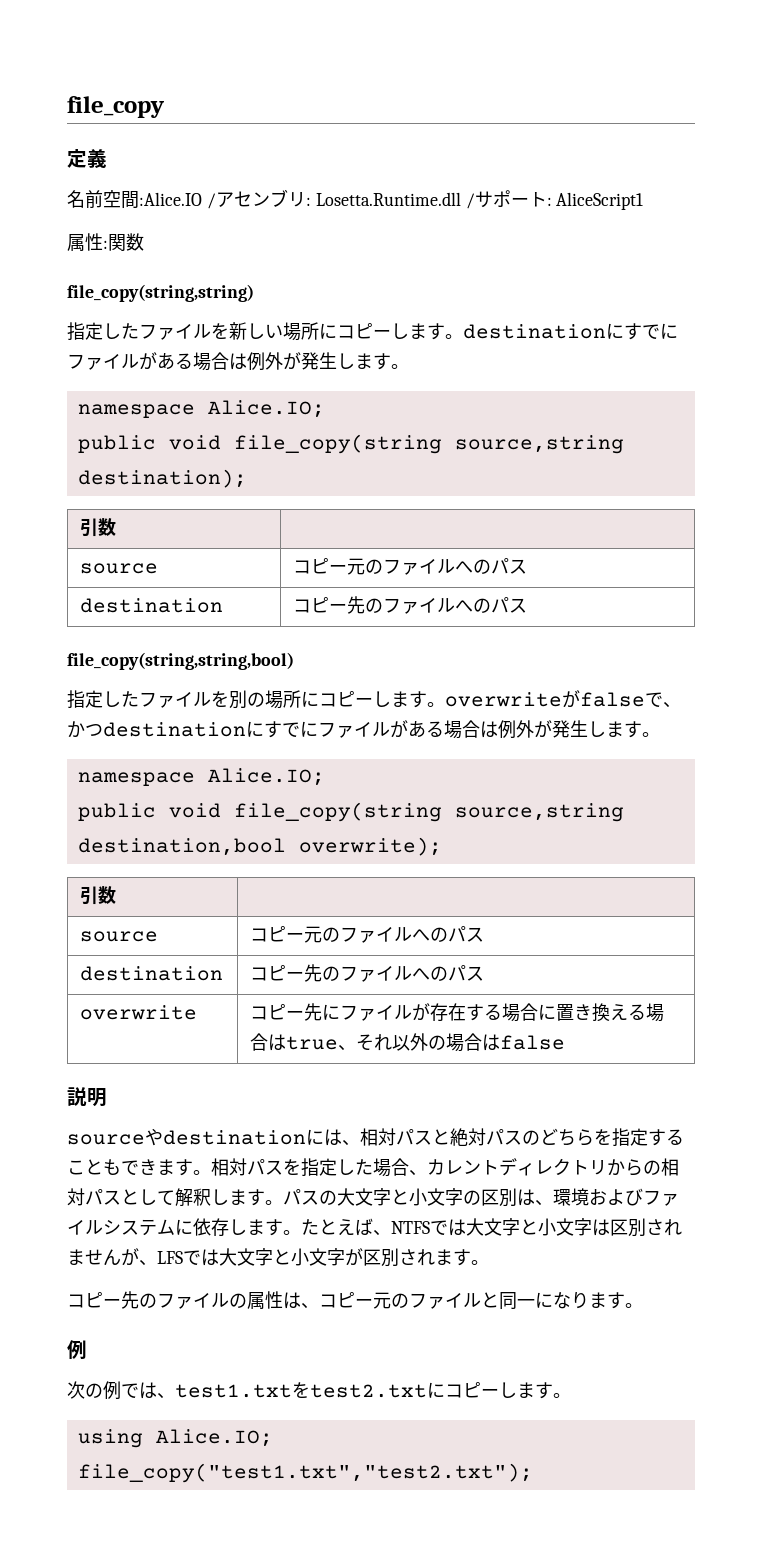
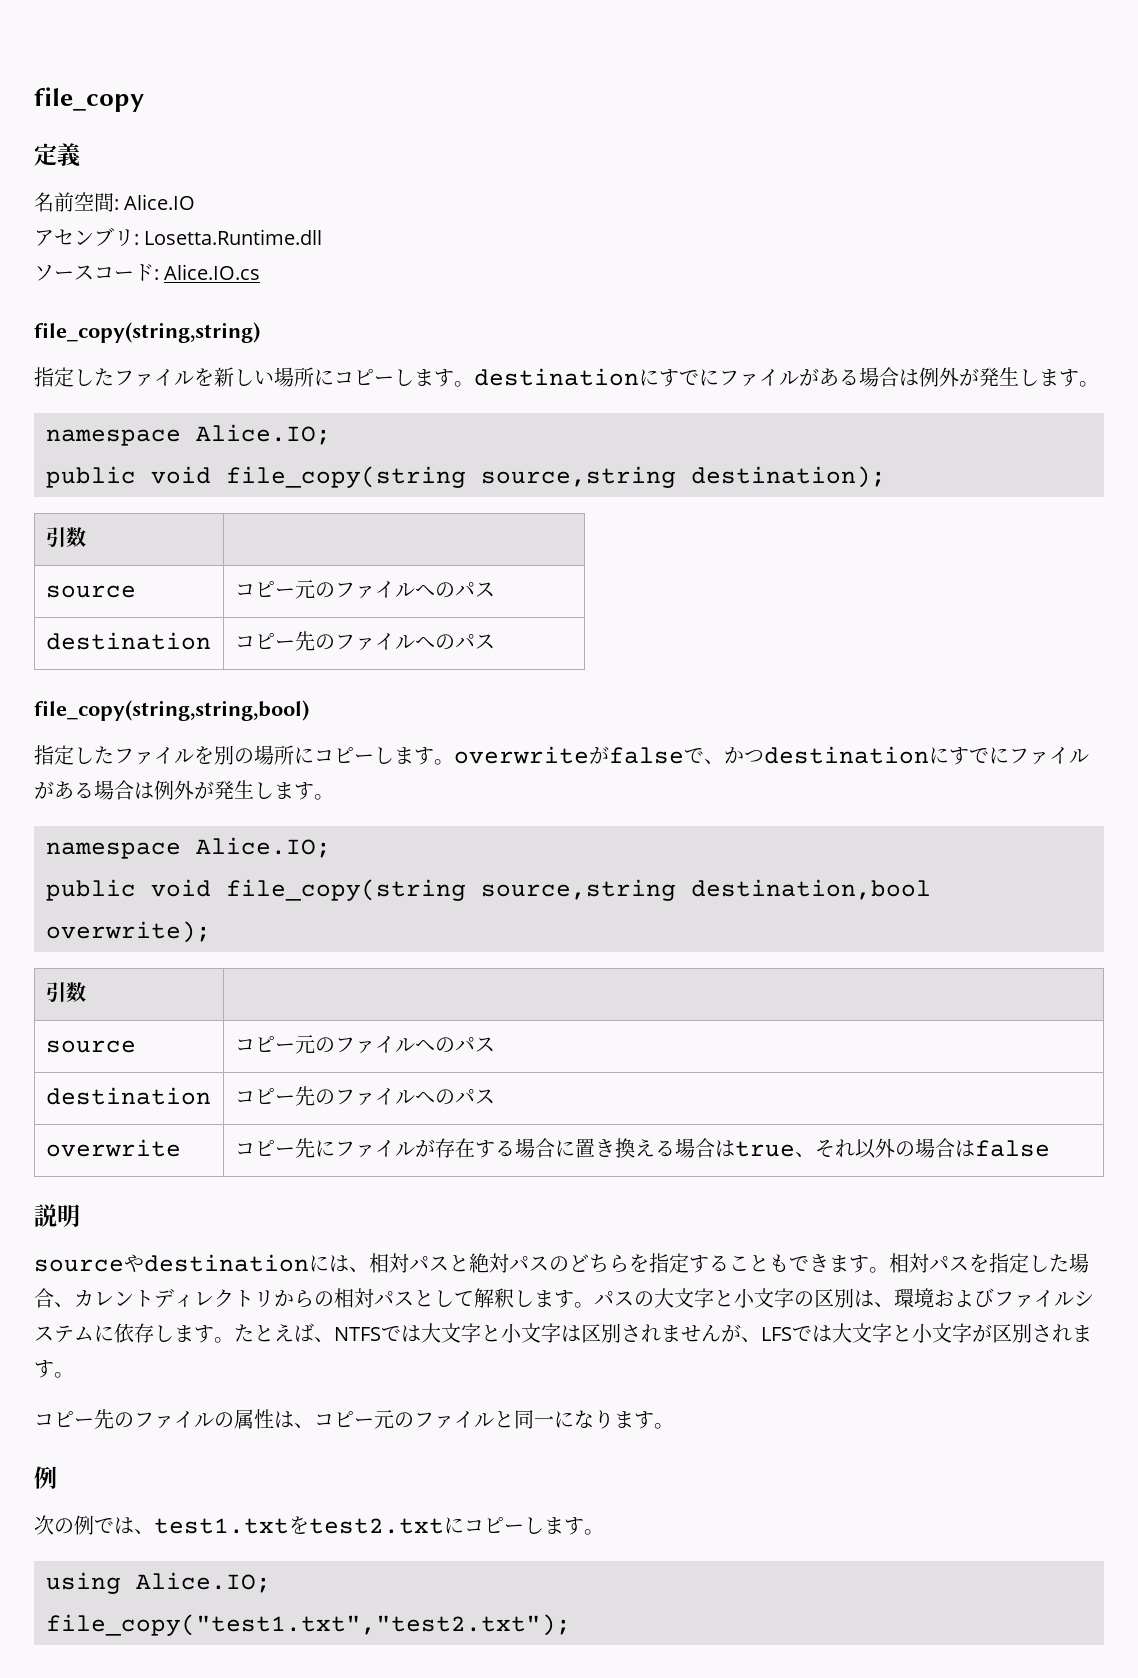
- 名前空間:Alice.IO /アセンブリ: Losetta.Runtime.dll /サポート: AliceScript1
- 属性:関数
+ 名前空間: Alice.IO
+ アセンブリ: Losetta.Runtime.dll
+ ソースコード: Alice.IO.cs

